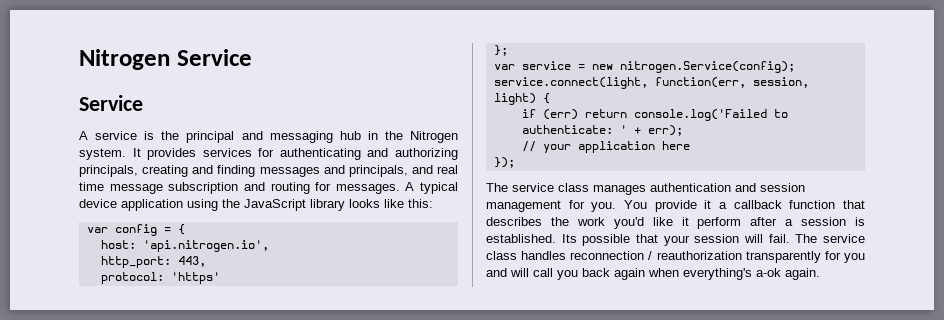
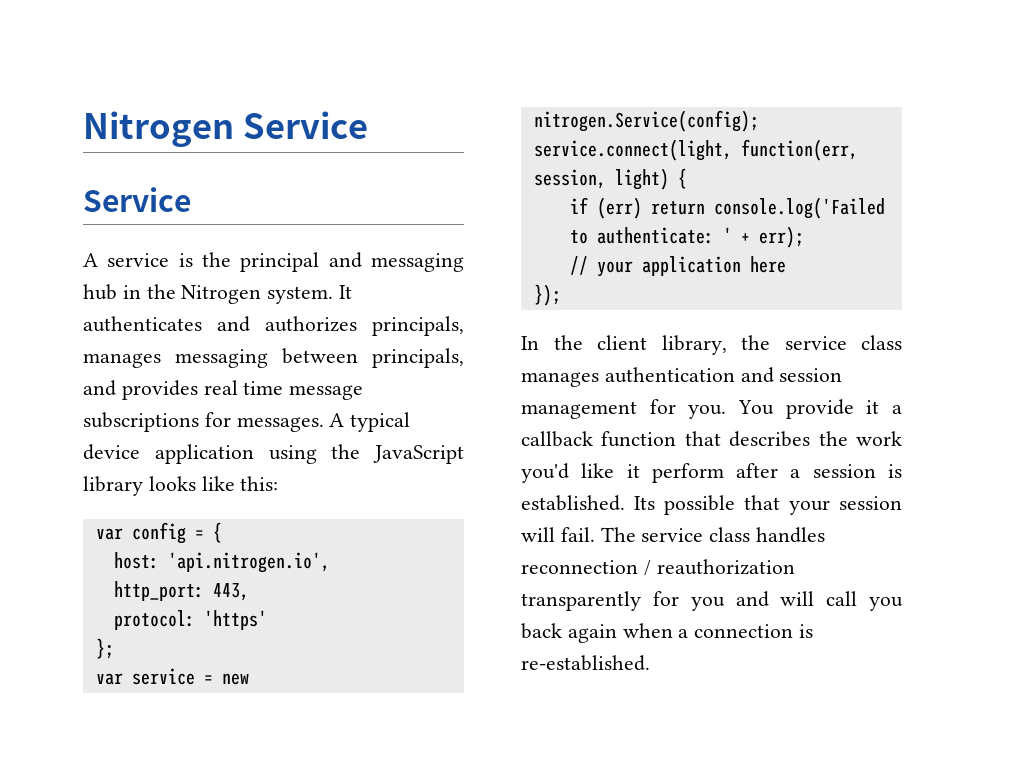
- It provides services for authenticating and authorizing principals, creating and finding messages and principals, and real time message subscription and routing for messages.
+ It authenticates and authorizes principals, manages messaging between principals, and provides real time message subscriptions for messages.
- The service class manages authentication and session management for you.
+ In the client library, the service class manages authentication and session management for you.
- The service class handles reconnection / reauthorization transparently for you and will call you back again when everything's a-ok again.
+ The service class handles reconnection / reauthorization transparently for you and will call you back again when a connection is re-established.

